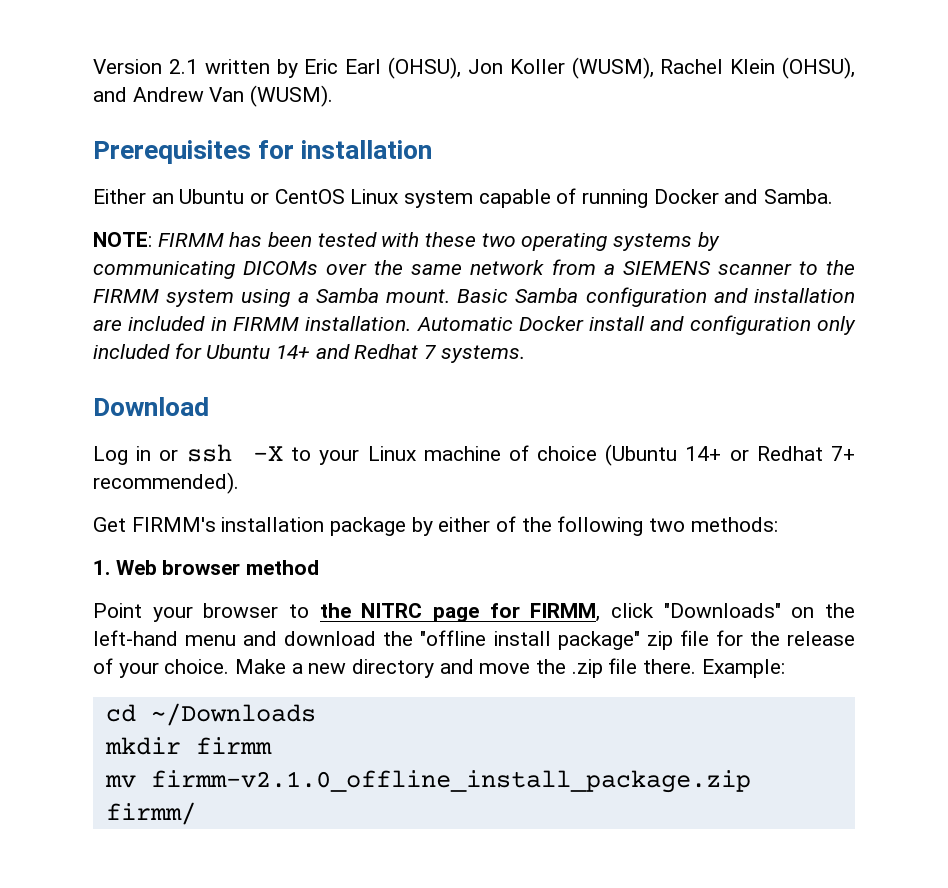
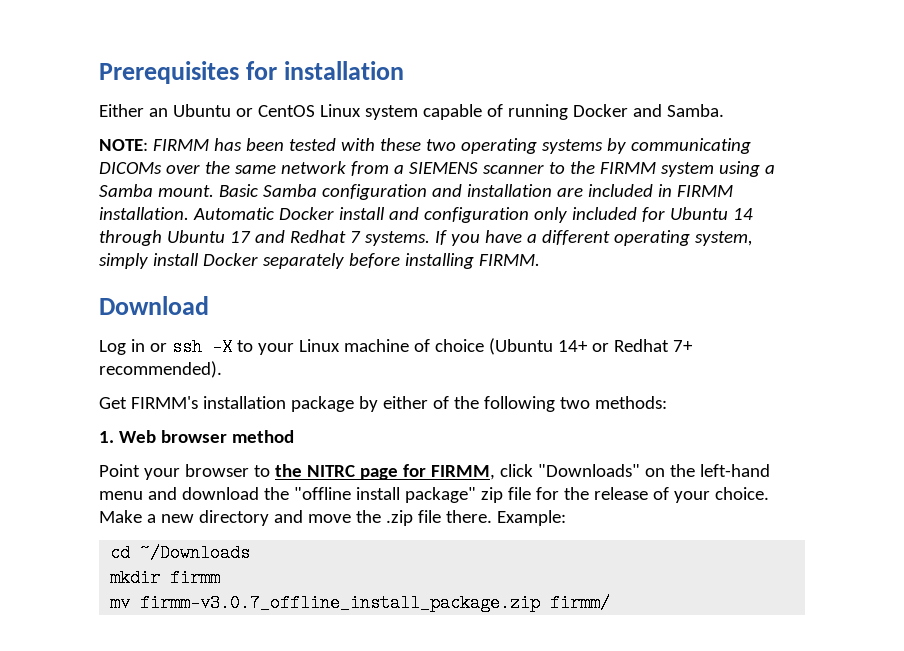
- Version 2.1 written by Eric Earl (OHSU), Jon Koller (WUSM), Rachel Klein (OHSU), and Andrew Van (WUSM).
- Automatic Docker install and configuration only included for Ubuntu 14+ and Redhat 7 systems.
+ Automatic Docker install and configuration only included for Ubuntu 14 through Ubuntu 17 and Redhat 7 systems. If you have a different operating system, simply install Docker separately before installing FIRMM.
- mv firmm-v2.1.0_offline_install_package.zip firmm/
+ mv firmm-v3.0.7_offline_install_package.zip firmm/

